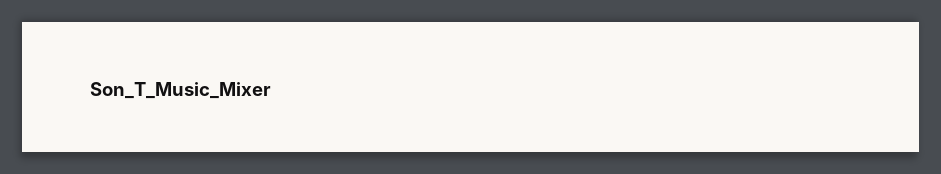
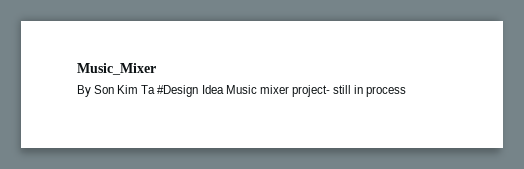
- Son_T_Music_Mixer
+ Music_Mixer
+ By Son Kim Ta #Design Idea Music mixer project- still in process

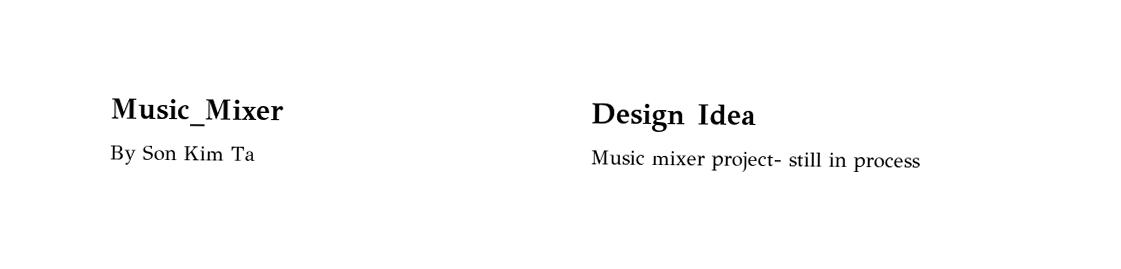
- By Son Kim Ta #Design Idea Music mixer project- still in process
+ By Son Kim Ta
+ Design Idea
+ Music mixer project- still in process

